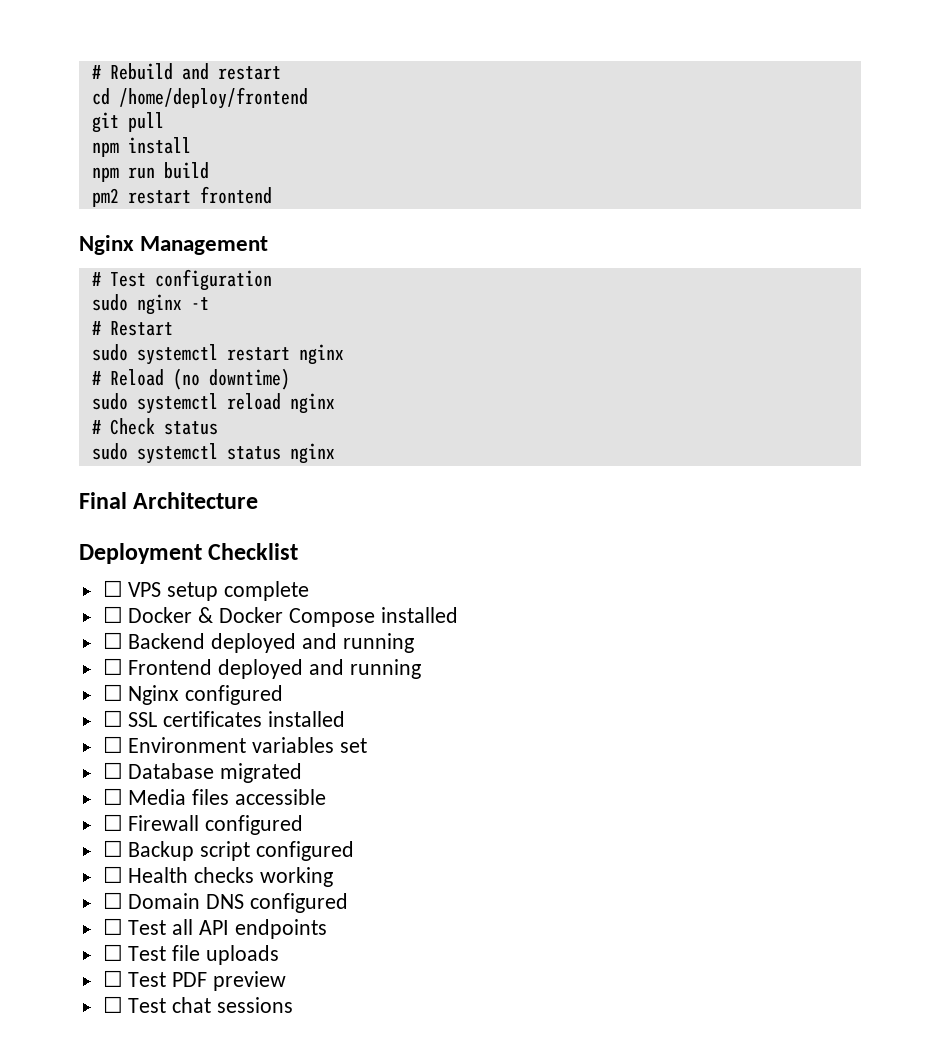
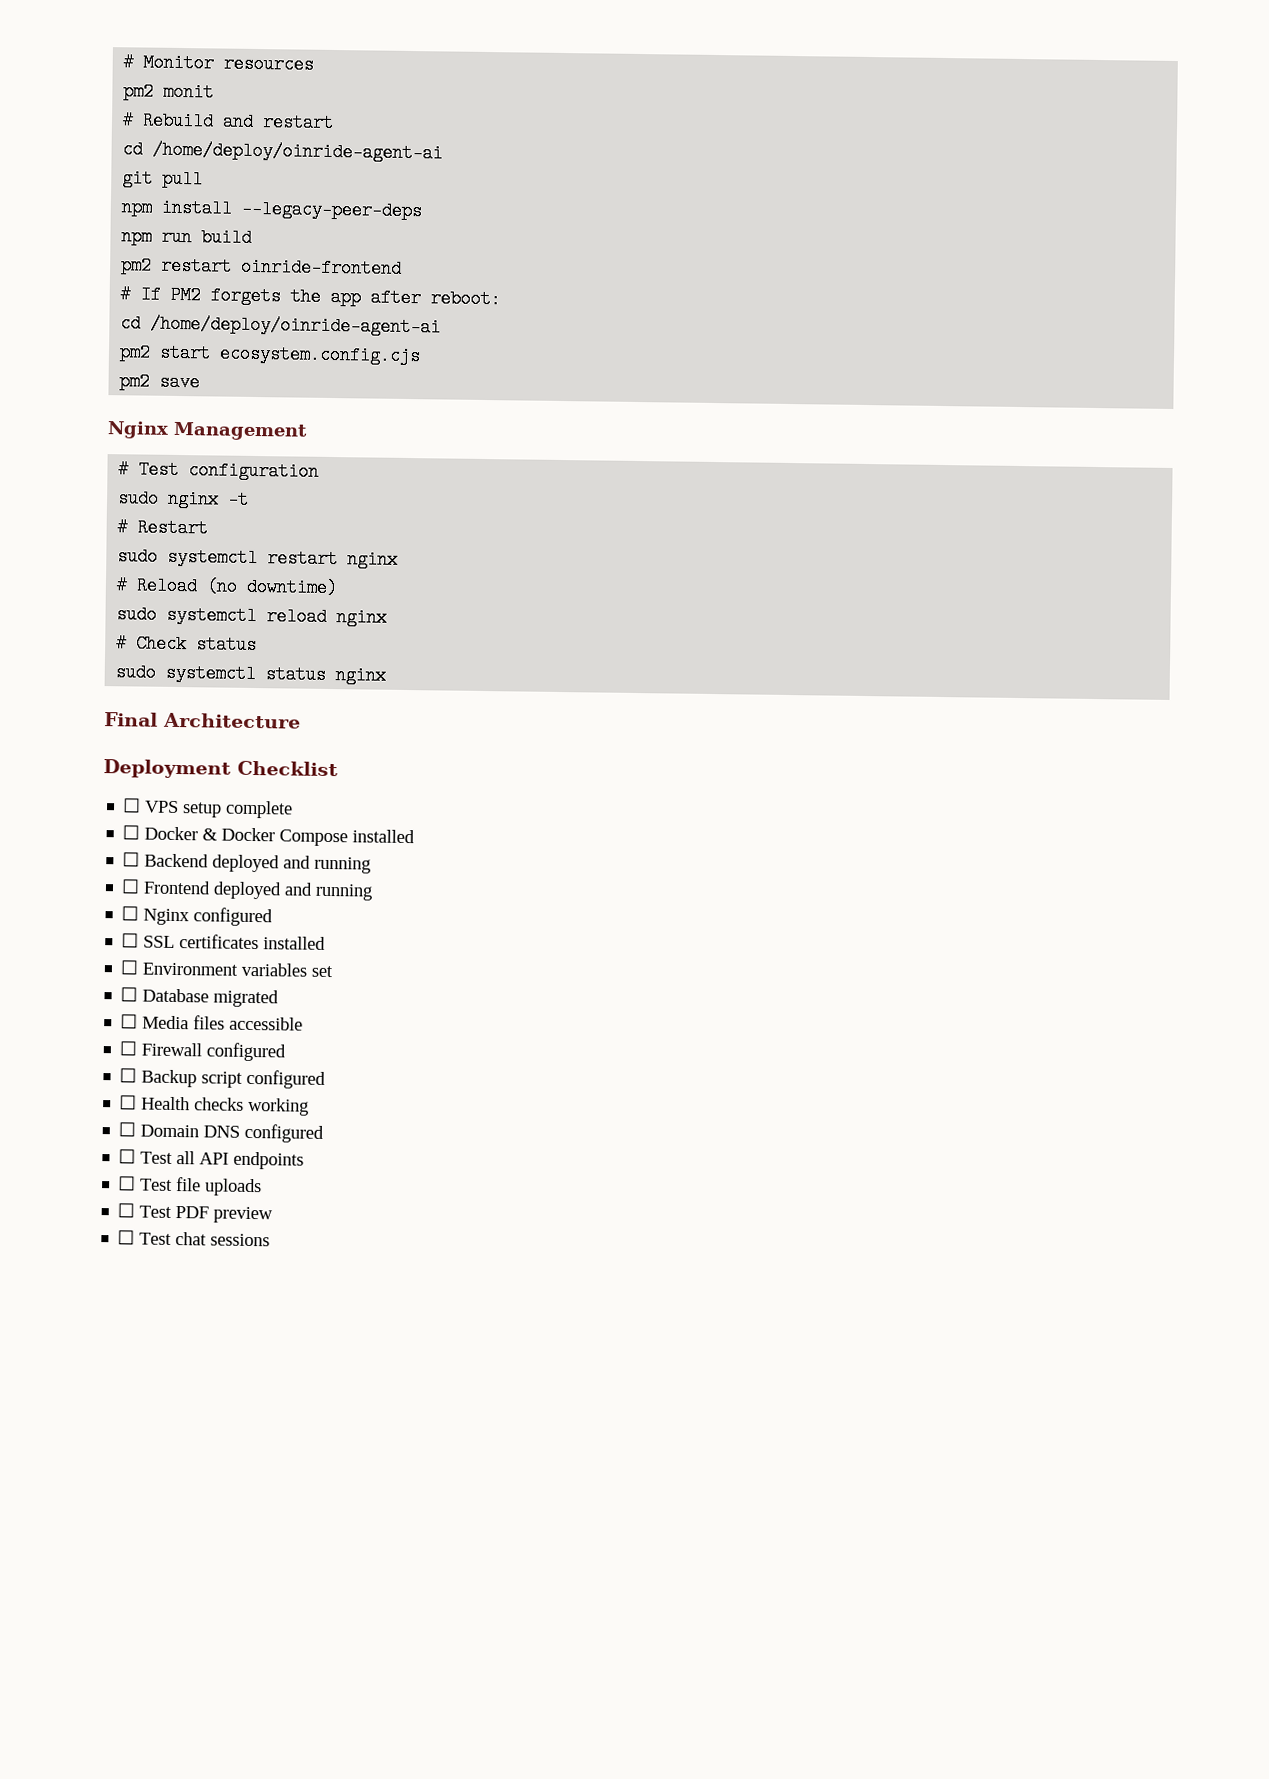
+ # Monitor resources
+ pm2 monit
  # Rebuild and restart
- cd /home/deploy/frontend
+ cd /home/deploy/oinride-agent-ai
- npm install
+ npm install --legacy-peer-deps
- pm2 restart frontend
+ pm2 restart oinride-frontend
+ # If PM2 forgets the app after reboot:
+ cd /home/deploy/oinride-agent-ai
+ pm2 start ecosystem.config.cjs
+ pm2 save

